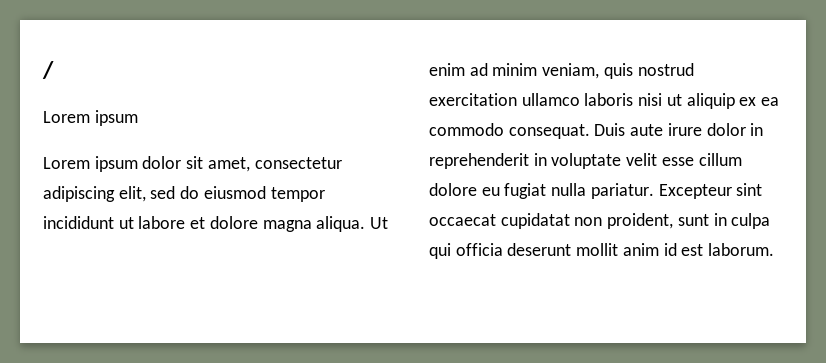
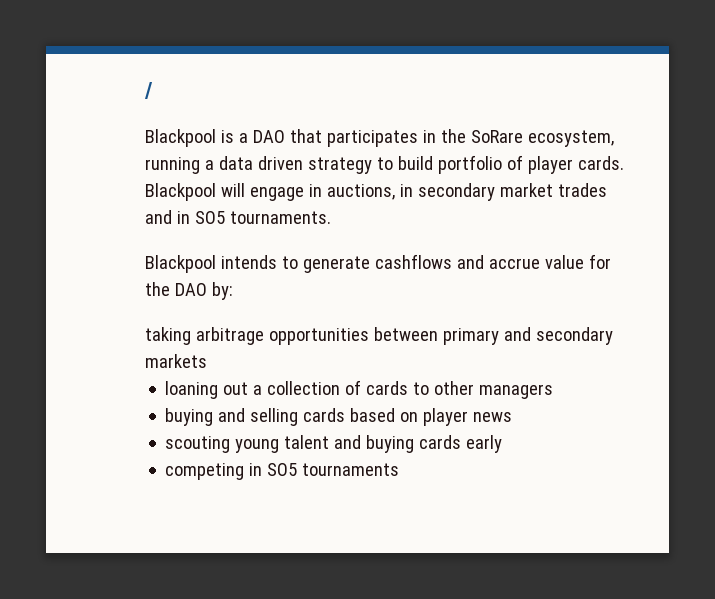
  /
- Lorem ipsum
- Lorem ipsum dolor sit amet, consectetur adipiscing elit, sed do eiusmod tempor incididunt ut labore et dolore magna aliqua. Ut enim ad minim veniam, quis nostrud exercitation ullamco laboris nisi ut aliquip ex ea commodo consequat. Duis aute irure dolor in reprehenderit in voluptate velit esse cillum dolore eu fugiat nulla pariatur. Excepteur sint occaecat cupidatat non proident, sunt in culpa qui officia deserunt mollit anim id est laborum.
+ Blackpool is a DAO that participates in the SoRare ecosystem, running a data driven strategy to build portfolio of player cards. Blackpool will engage in auctions, in secondary market trades and in SO5 tournaments.
+ Blackpool intends to generate cashflows and accrue value for the DAO by:
+ taking arbitrage opportunities between primary and secondary markets
+ loaning out a collection of cards to other managers
+ buying and selling cards based on player news
+ scouting young talent and buying cards early
+ competing in SO5 tournaments

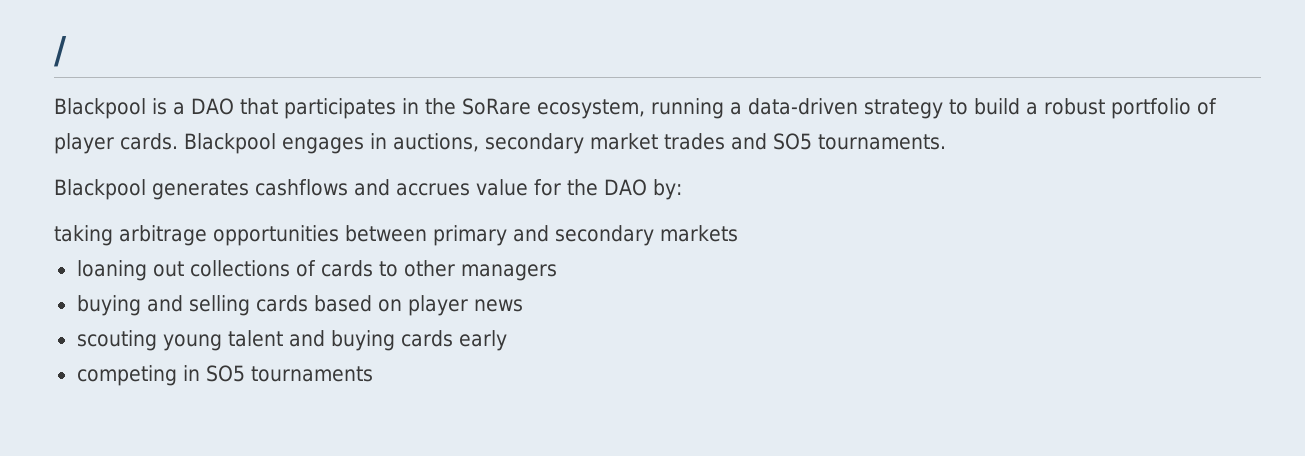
- Blackpool is a DAO that participates in the SoRare ecosystem, running a data driven strategy to build portfolio of player cards.
+ Blackpool is a DAO that participates in the SoRare ecosystem, running a data-driven strategy to build a robust portfolio of player cards.
- Blackpool will engage in auctions, in secondary market trades and in SO5 tournaments.
+ Blackpool engages in auctions, secondary market trades and SO5 tournaments.
- Blackpool intends to generate cashflows and accrue value for the DAO by:
+ Blackpool generates cashflows and accrues value for the DAO by:
- loaning out a collection of cards to other managers
+ loaning out collections of cards to other managers

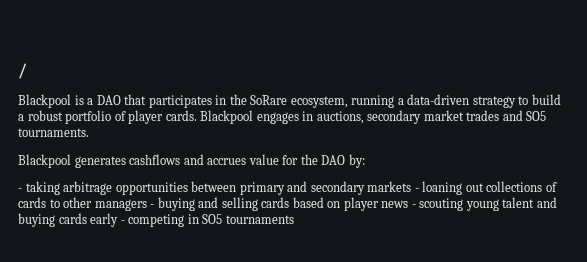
- taking arbitrage opportunities between primary and secondary markets
- loaning out collections of cards to other managers
- buying and selling cards based on player news
- scouting young talent and buying cards early
- competing in SO5 tournaments
+ - taking arbitrage opportunities between primary and secondary markets - loaning out collections of cards to other managers - buying and selling cards based on player news - scouting young talent and buying cards early - competing in SO5 tournaments

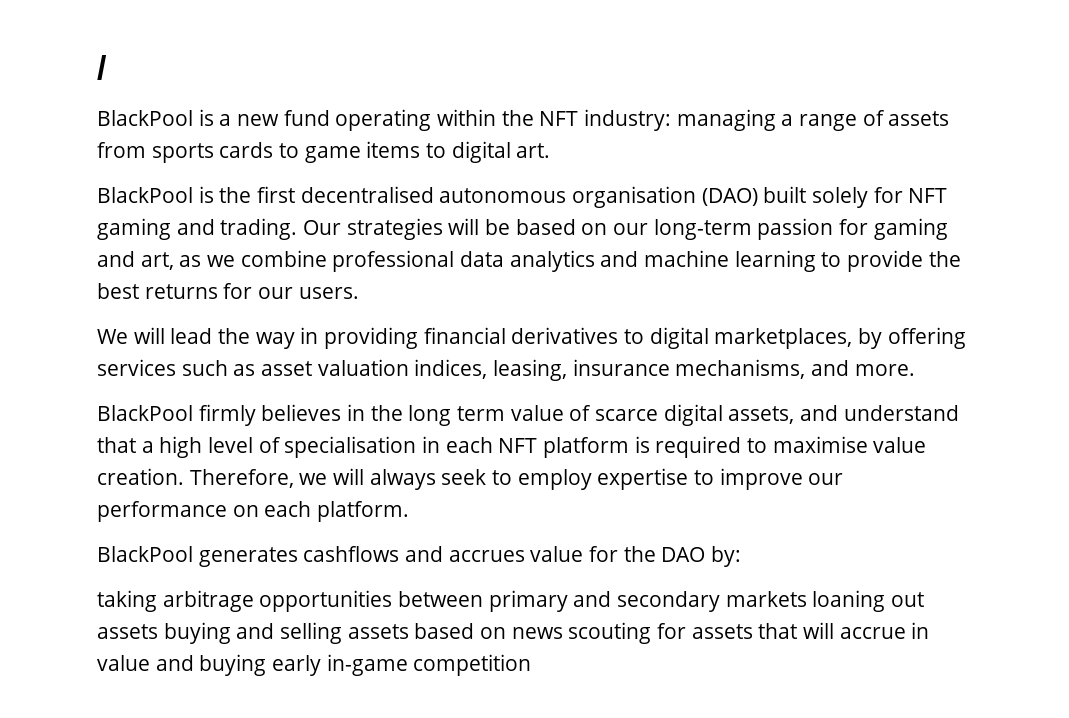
- Blackpool is a DAO that participates in the SoRare ecosystem, running a data-driven strategy to build a robust portfolio of player cards. Blackpool engages in auctions, secondary market trades and SO5 tournaments.
- Blackpool generates cashflows and accrues value for the DAO by:
+ BlackPool is a new fund operating within the NFT industry: managing a range of assets from sports cards to game items to digital art.
+ BlackPool is the first decentralised autonomous organisation (DAO) built solely for NFT gaming and trading. Our strategies will be based on our long-term passion for gaming and art, as we combine professional data analytics and machine learning to provide the best returns for our users.
+ We will lead the way in providing financial derivatives to digital marketplaces, by offering services such as asset valuation indices, leasing, insurance mechanisms, and more.
+ BlackPool firmly believes in the long term value of scarce digital assets, and understand that a high level of specialisation in each NFT platform is required to maximise value creation. Therefore, we will always seek to employ expertise to improve our performance on each platform.
+ BlackPool generates cashflows and accrues value for the DAO by:
- - taking arbitrage opportunities between primary and secondary markets - loaning out collections of cards to other managers - buying and selling cards based on player news - scouting young talent and buying cards early - competing in SO5 tournaments
+ taking arbitrage opportunities between primary and secondary markets loaning out assets buying and selling assets based on news scouting for assets that will accrue in value and buying early in-game competition

